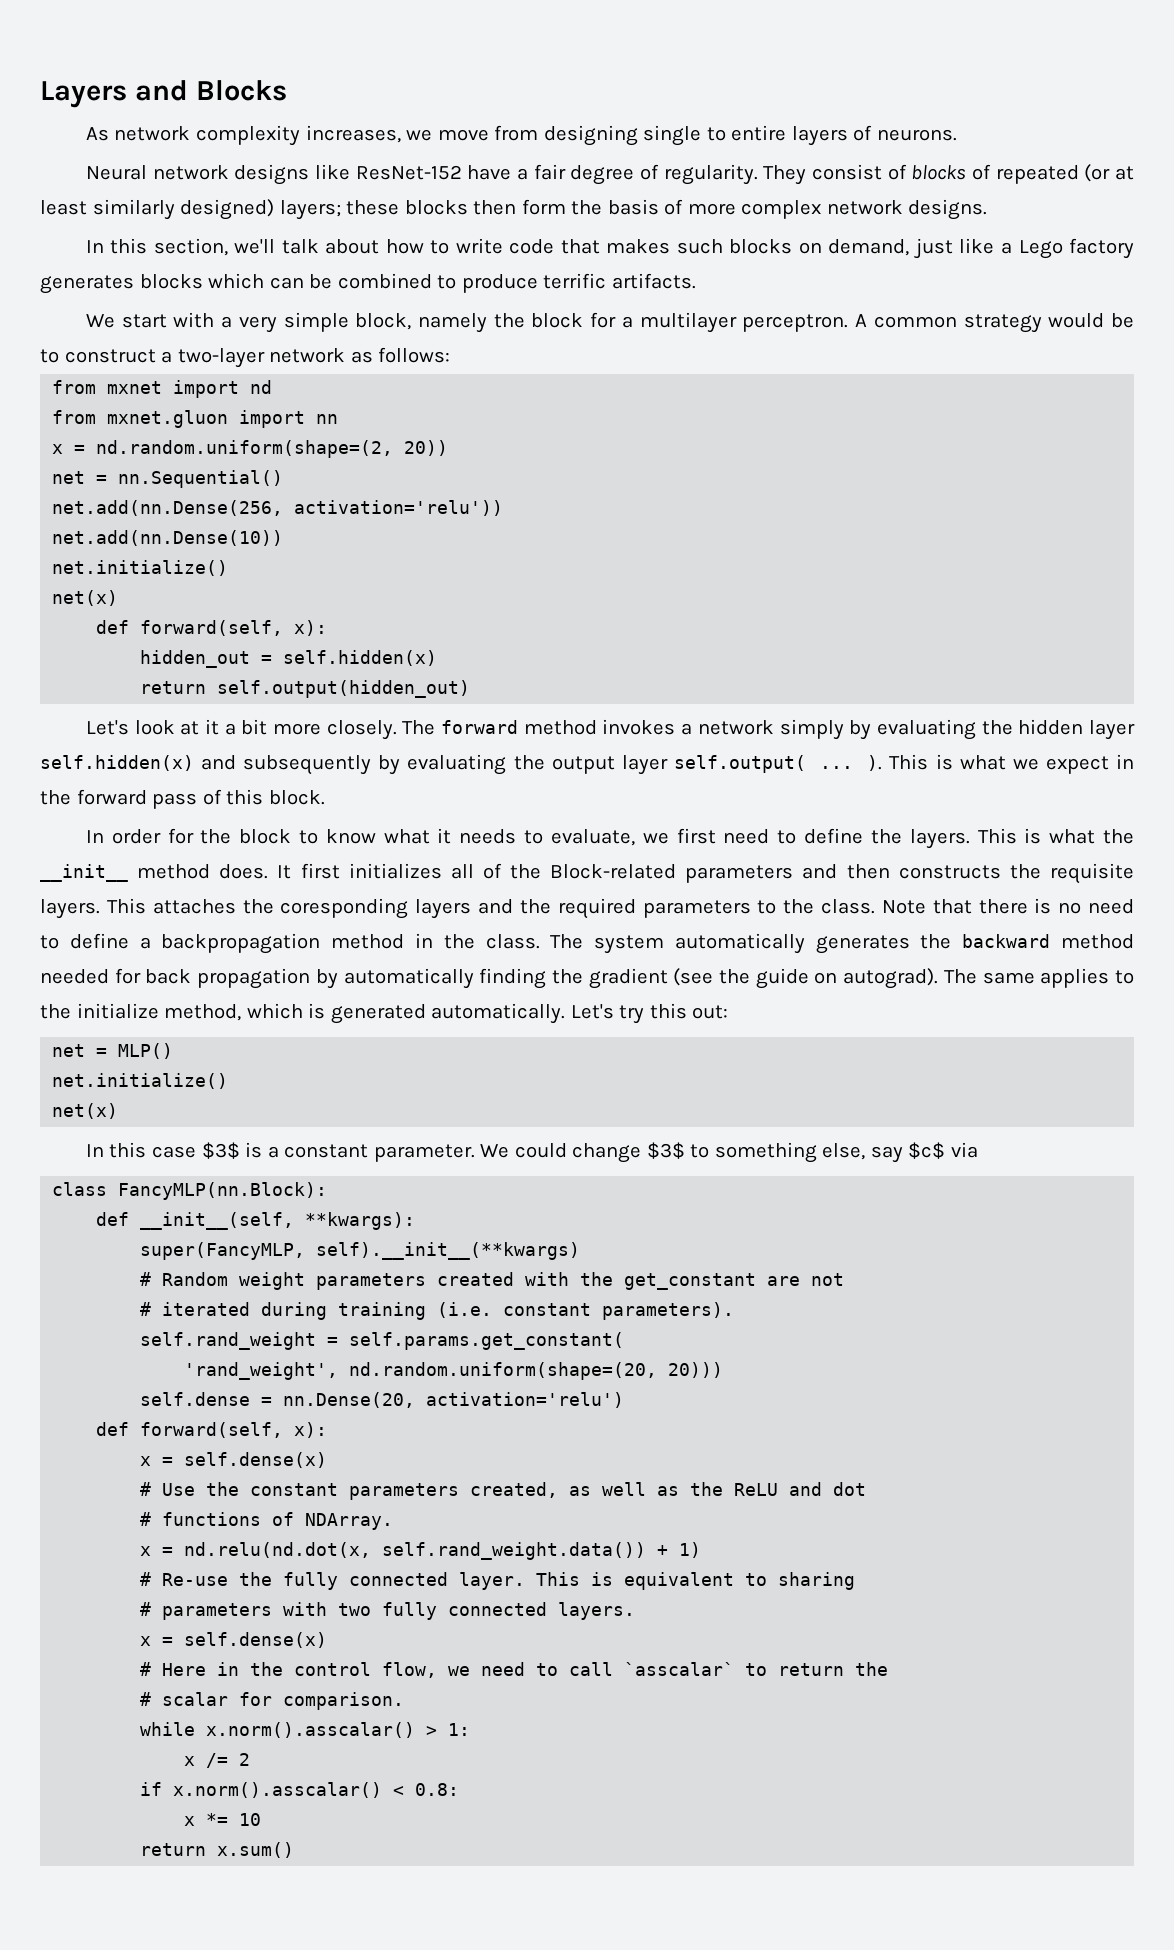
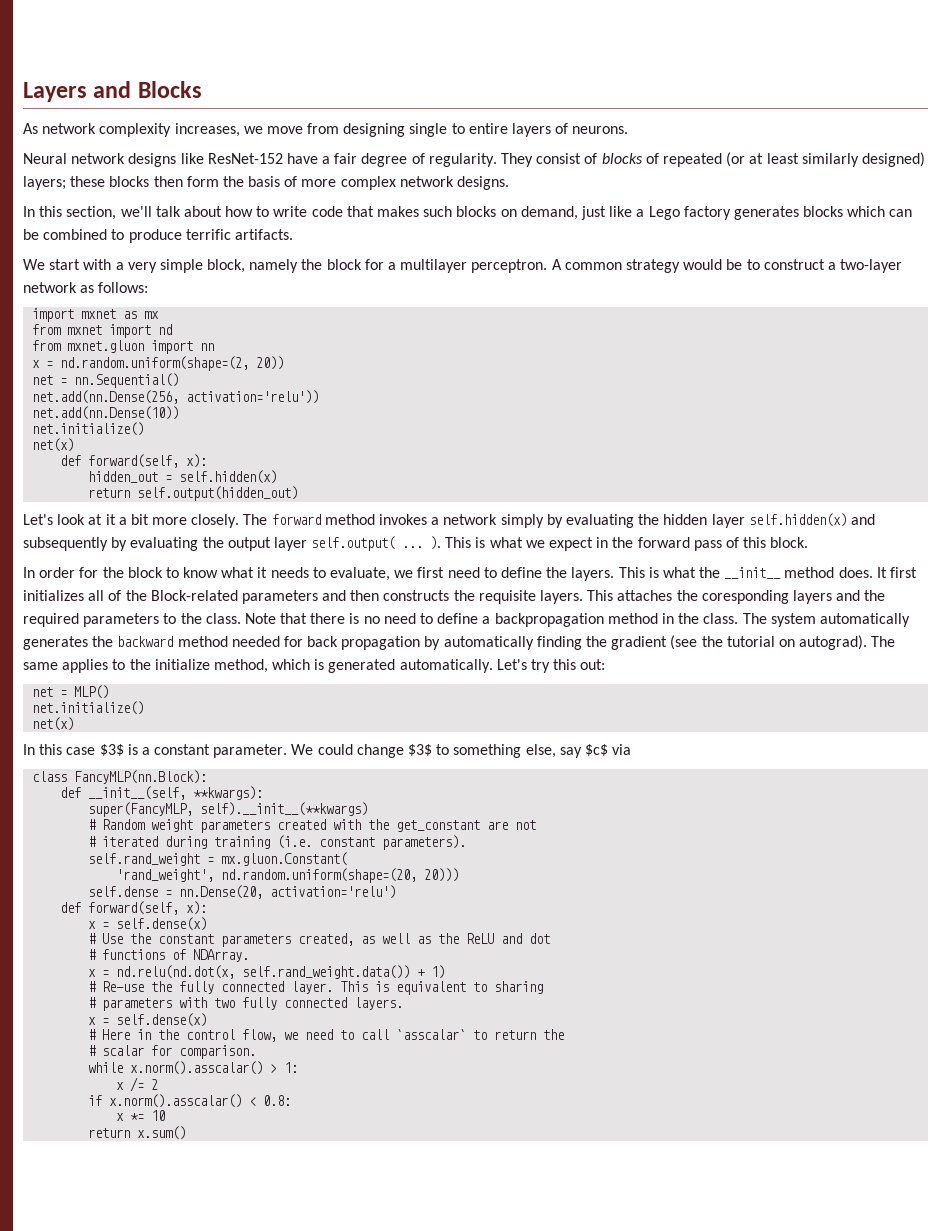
+ import mxnet as mx
- The system automatically generates the backward method needed for back propagation by automatically finding the gradient (see the guide on autograd).
+ The system automatically generates the backward method needed for back propagation by automatically finding the gradient (see the tutorial on autograd).
- self.rand_weight = self.params.get_constant(
+ self.rand_weight = mx.gluon.Constant(

